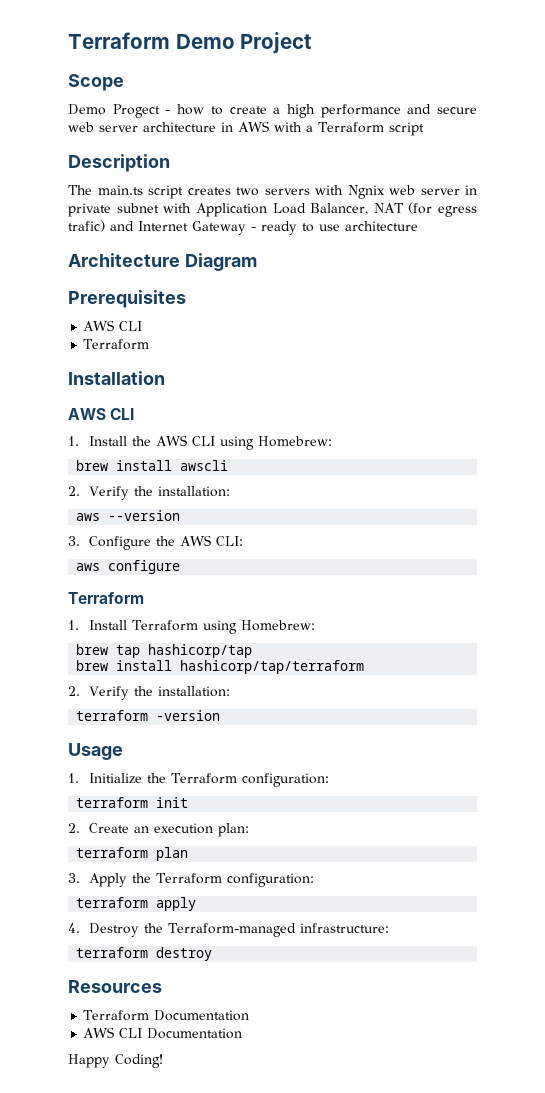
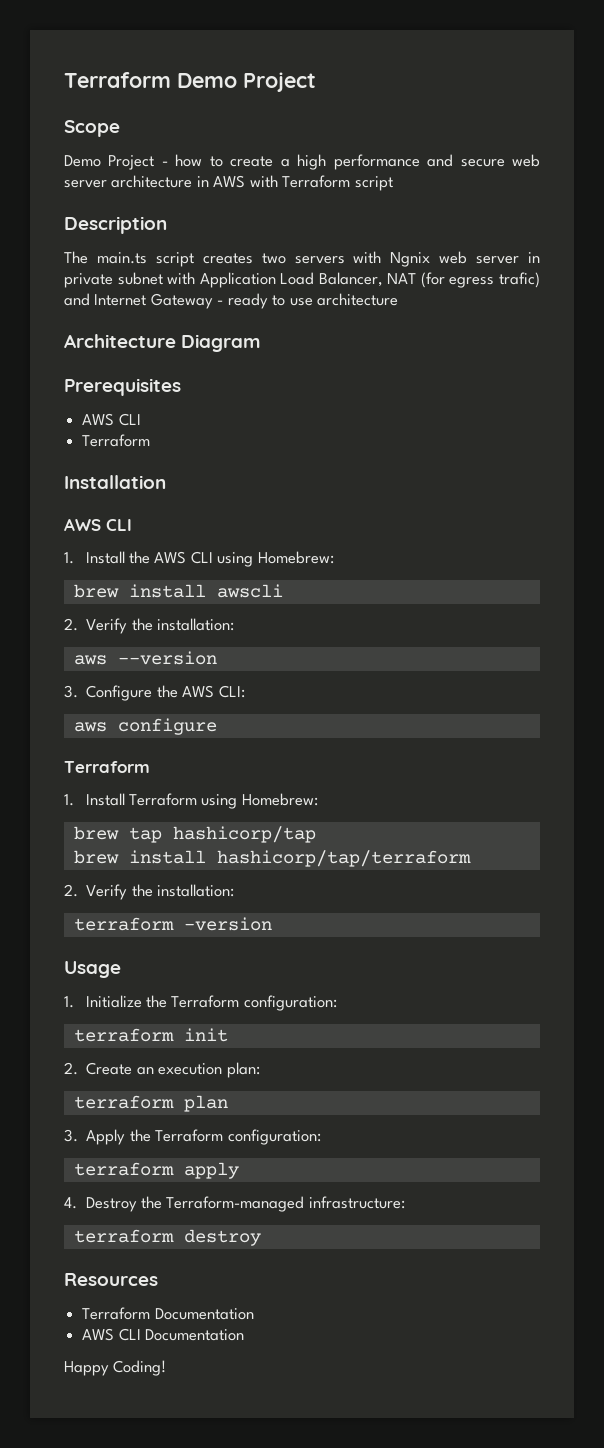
- Demo Progect - how to create a high performance and secure web server architecture in AWS with a Terraform script
+ Demo Project - how to create a high performance and secure web server architecture in AWS with Terraform script

